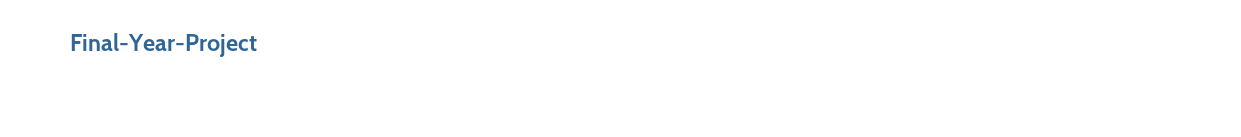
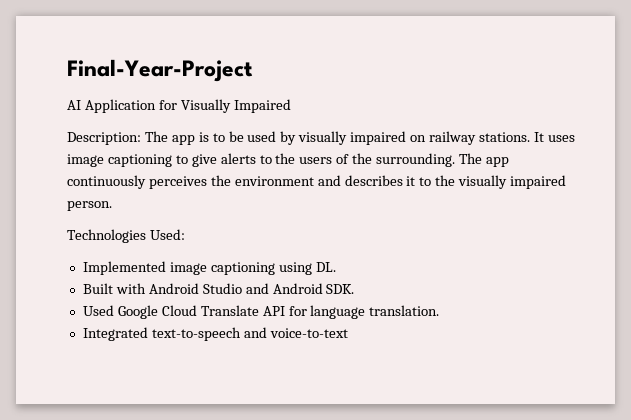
+ AI Application for Visually Impaired
+ Description: The app is to be used by visually impaired on railway stations. It uses image captioning to give alerts to the users of the surrounding. The app continuously perceives the environment and describes it to the visually impaired person.
+ Technologies Used:
+ Implemented image captioning using DL.
+ Built with Android Studio and Android SDK.
+ Used Google Cloud Translate API for language translation.
+ Integrated text-to-speech and voice-to-text

